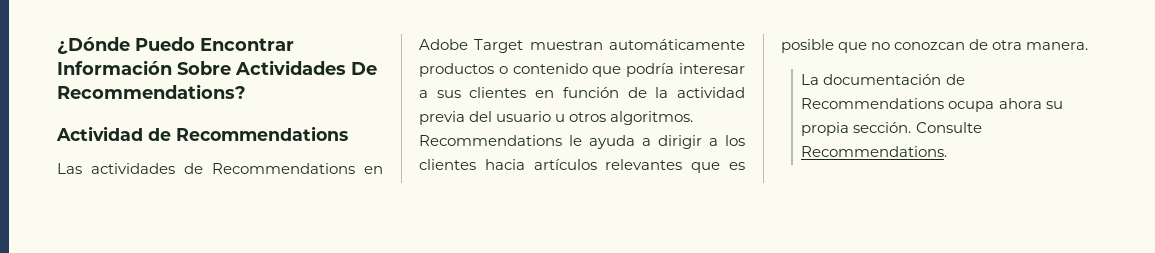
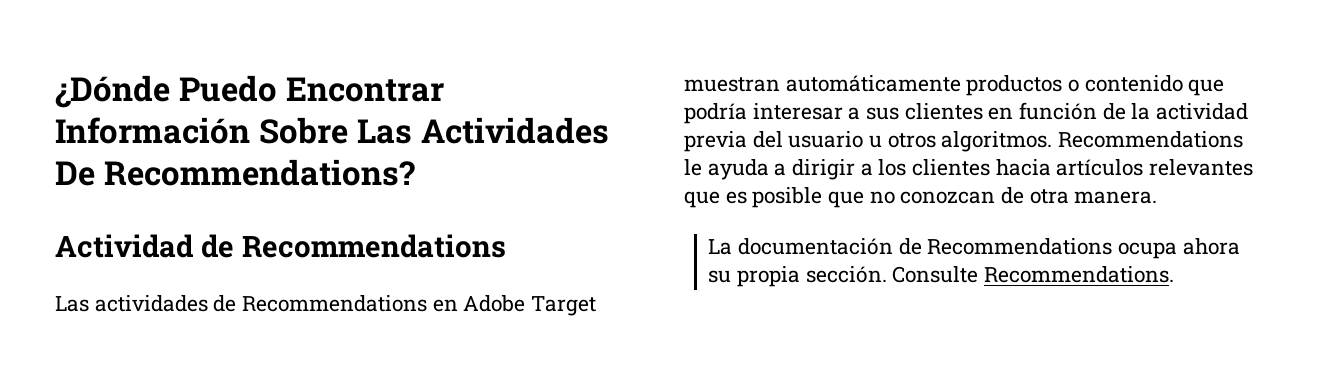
- ¿Dónde Puedo Encontrar Información Sobre Actividades De Recommendations?
+ ¿Dónde Puedo Encontrar Información Sobre Las Actividades De Recommendations?

